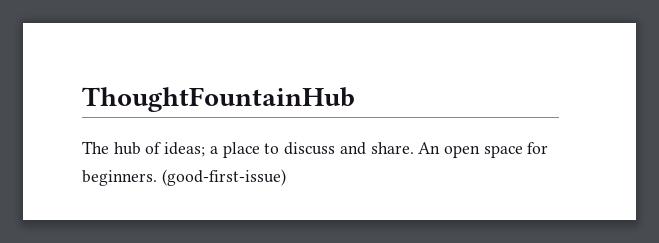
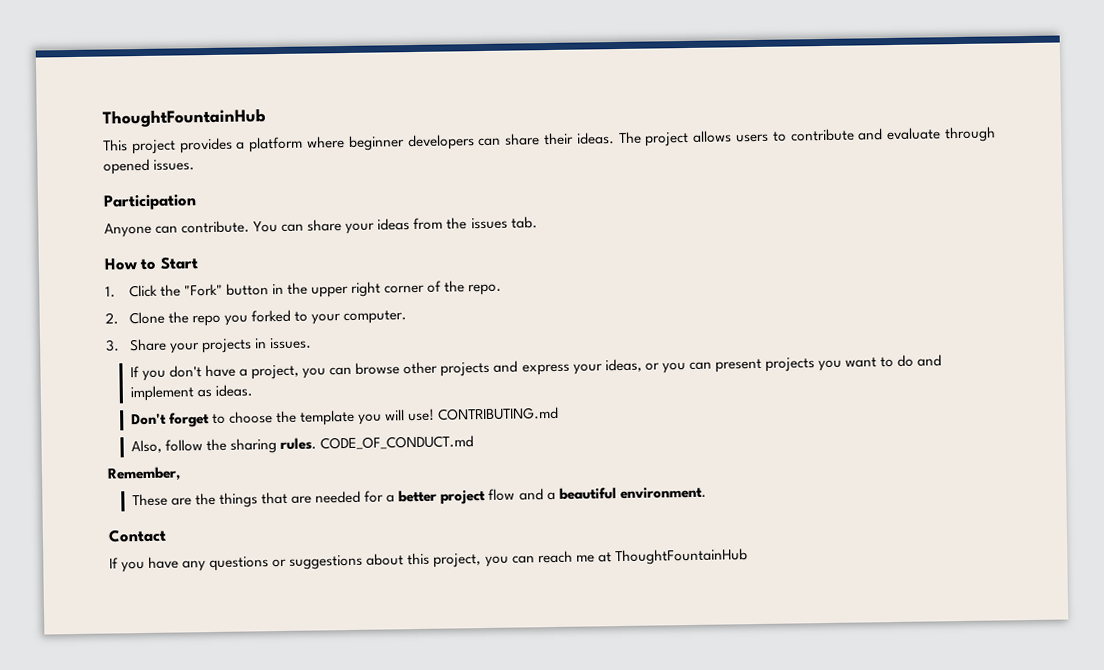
- The hub of ideas; a place to discuss and share. An open space for beginners. (good-first-issue)
+ This project provides a platform where beginner developers can share their ideas. The project allows users to contribute and evaluate through opened issues.
+ Participation
+ Anyone can contribute. You can share your ideas from the issues tab.
+ How to Start
+ 1. Click the "Fork" button in the upper right corner of the repo.
+ 2. Clone the repo you forked to your computer.
+ 3. Share your projects in issues.
+ If you don't have a project, you can browse other projects and express your ideas, or you can present projects you want to do and implement as ideas.
+ Don't forget to choose the template you will use! CONTRIBUTING.md
+ Also, follow the sharing rules. CODE_OF_CONDUCT.md
+ Remember,
+ These are the things that are needed for a better project flow and a beautiful environment.
+ Contact
+ If you have any questions or suggestions about this project, you can reach me at ThoughtFountainHub

